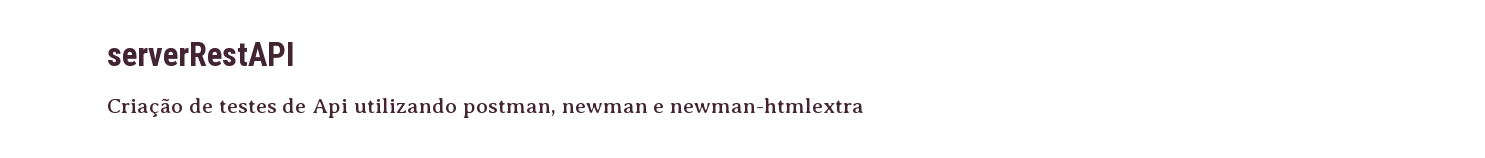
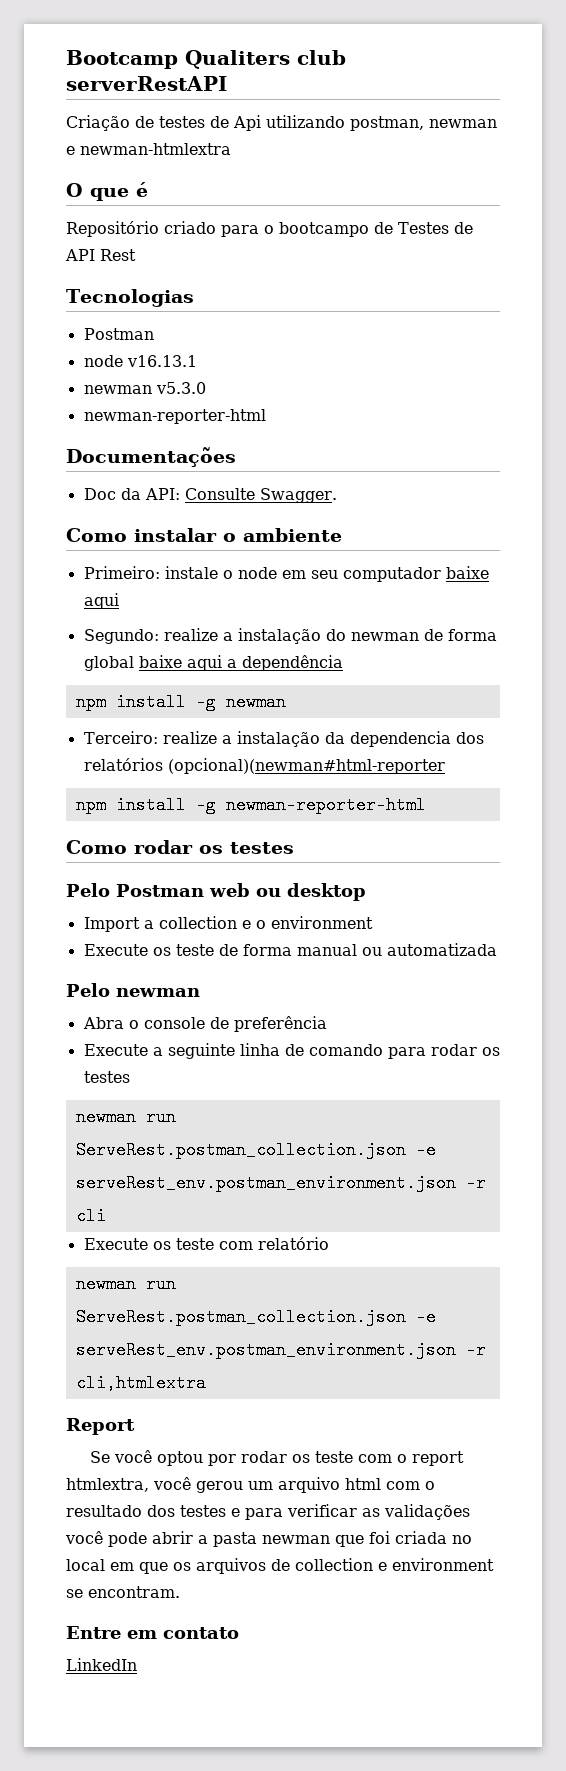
- serverRestAPI
+ Bootcamp Qualiters club serverRestAPI
+ O que é
+ Repositório criado para o bootcampo de Testes de API Rest
+ Tecnologias
+ Postman
+ node v16.13.1
+ newman v5.3.0
+ newman-reporter-html
+ Documentações
+ Doc da API: Consulte Swagger.
+ Como instalar o ambiente
+ Primeiro: instale o node em seu computador baixe aqui
+ Segundo: realize a instalação do newman de forma global baixe aqui a dependência
+ npm install -g newman
+ Terceiro: realize a instalação da dependencia dos relatórios (opcional)(newman#html-reporter
+ npm install -g newman-reporter-html
+ Como rodar os testes
+ Pelo Postman web ou desktop
+ Import a collection e o environment
+ Execute os teste de forma manual ou automatizada
+ Pelo newman
+ Abra o console de preferência
+ Execute a seguinte linha de comando para rodar os testes
+ newman run ServeRest.postman_collection.json -e serveRest_env.postman_environment.json -r cli
+ Execute os teste com relatório
+ newman run ServeRest.postman_collection.json -e serveRest_env.postman_environment.json -r cli,htmlextra
+ Report
+ Se você optou por rodar os teste com o report htmlextra, você gerou um arquivo html com o resultado dos testes e para verificar as validações você pode abrir a pasta newman que foi criada no local em que os arquivos de collection e environment se encontram.
+ Entre em contato
+ LinkedIn

